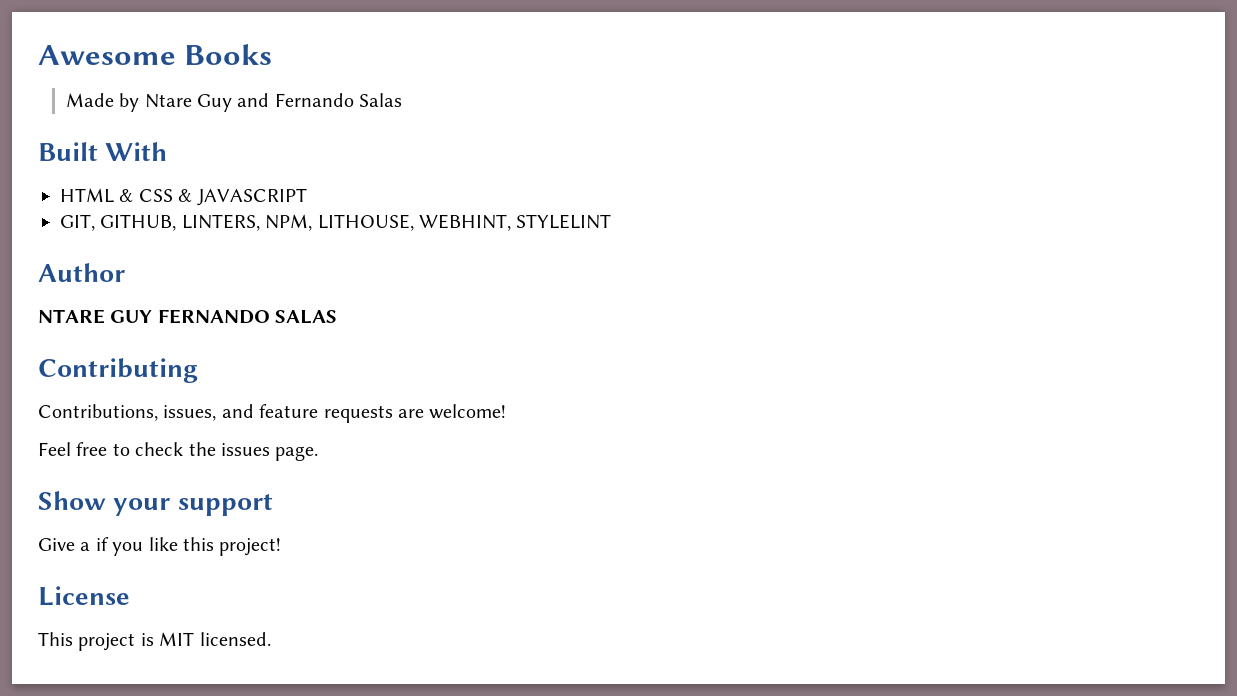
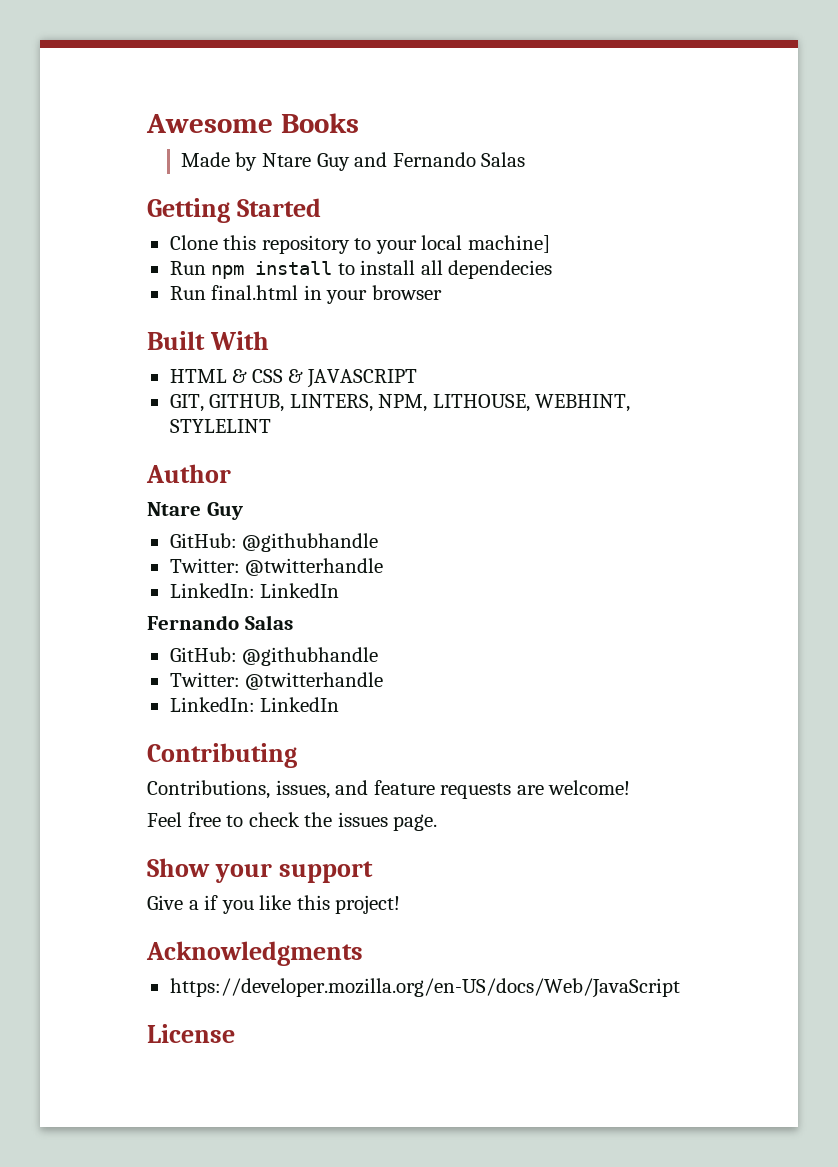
+ Getting Started
+ Clone this repository to your local machine]
+ Run npm install to install all dependecies
+ Run final.html in your browser
  Author
- NTARE GUY FERNANDO SALAS
+ Ntare Guy
+ GitHub: @githubhandle
+ Twitter: @twitterhandle
+ LinkedIn: LinkedIn
+ Fernando Salas
+ GitHub: @githubhandle
+ Twitter: @twitterhandle
+ LinkedIn: LinkedIn
+ Acknowledgments
+ https://developer.mozilla.org/en-US/docs/Web/JavaScript
- This project is MIT licensed.

